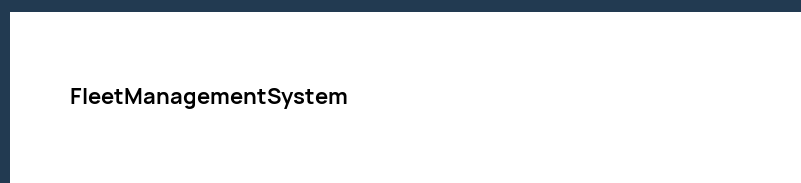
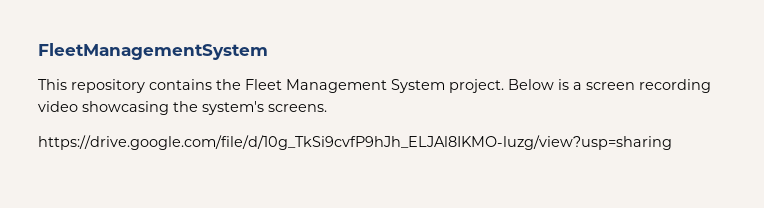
+ This repository contains the Fleet Management System project. Below is a screen recording video showcasing the system's screens.
+ https://drive.google.com/file/d/10g_TkSi9cvfP9hJh_ELJAl8IKMO-luzg/view?usp=sharing

